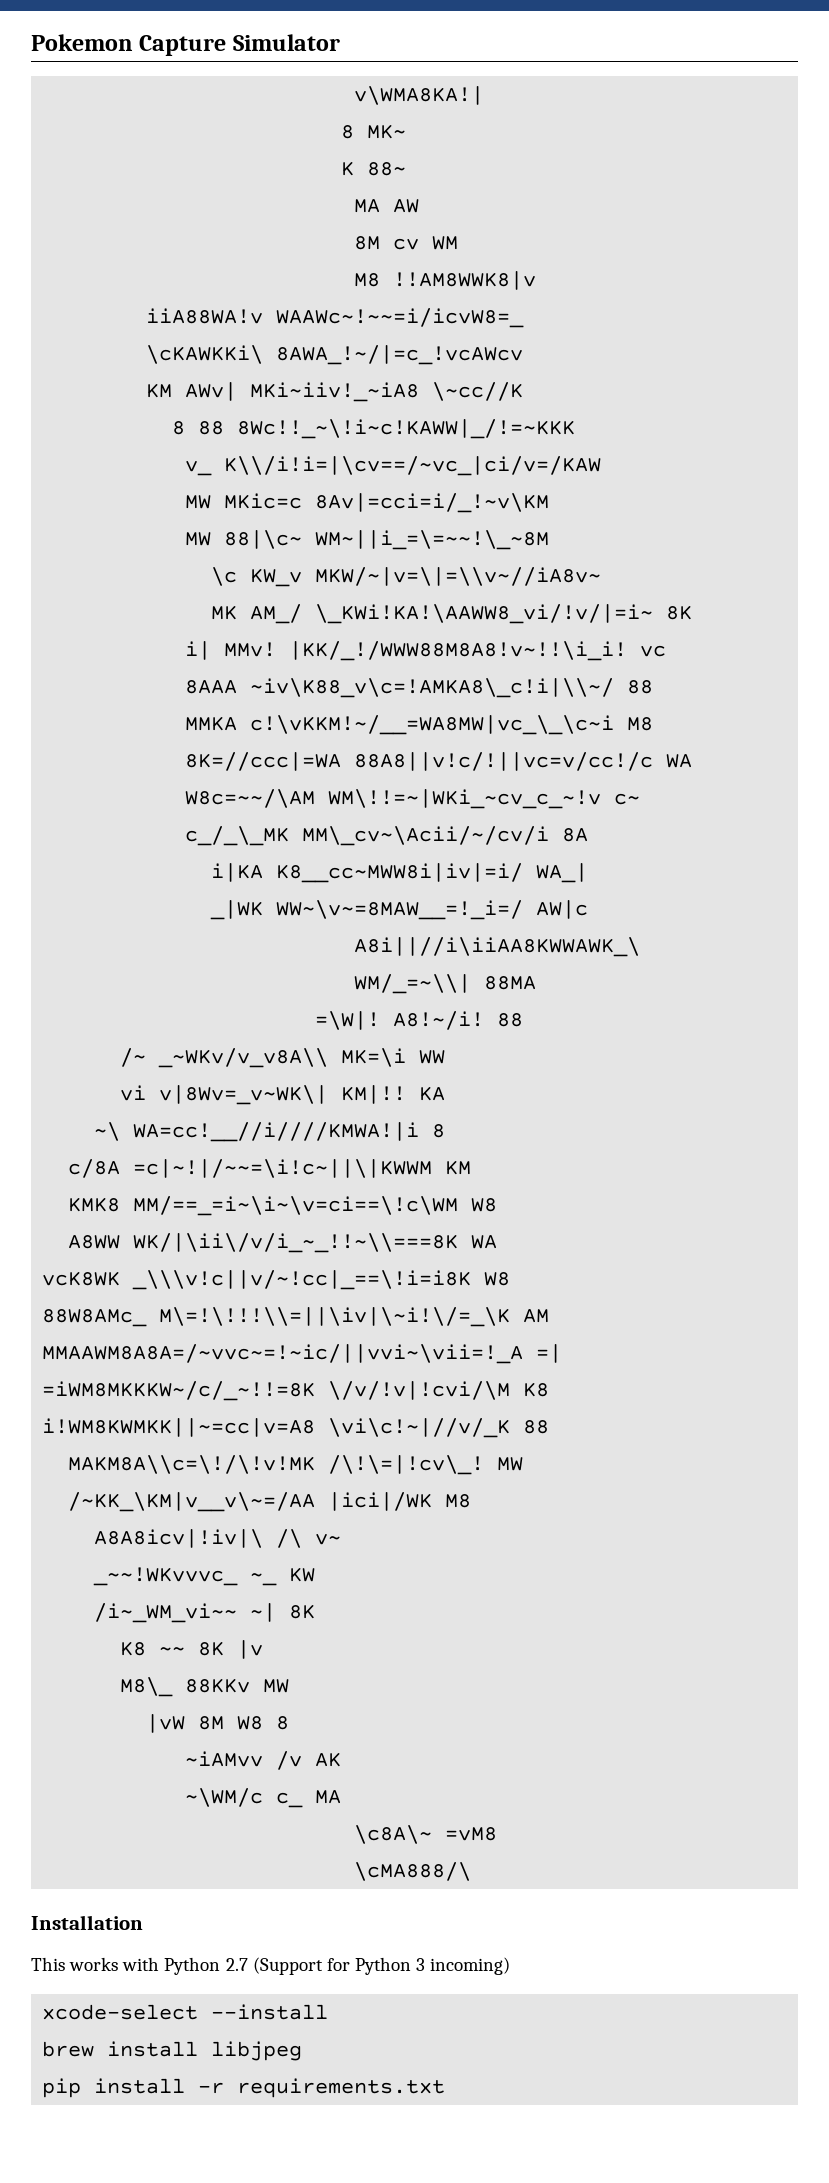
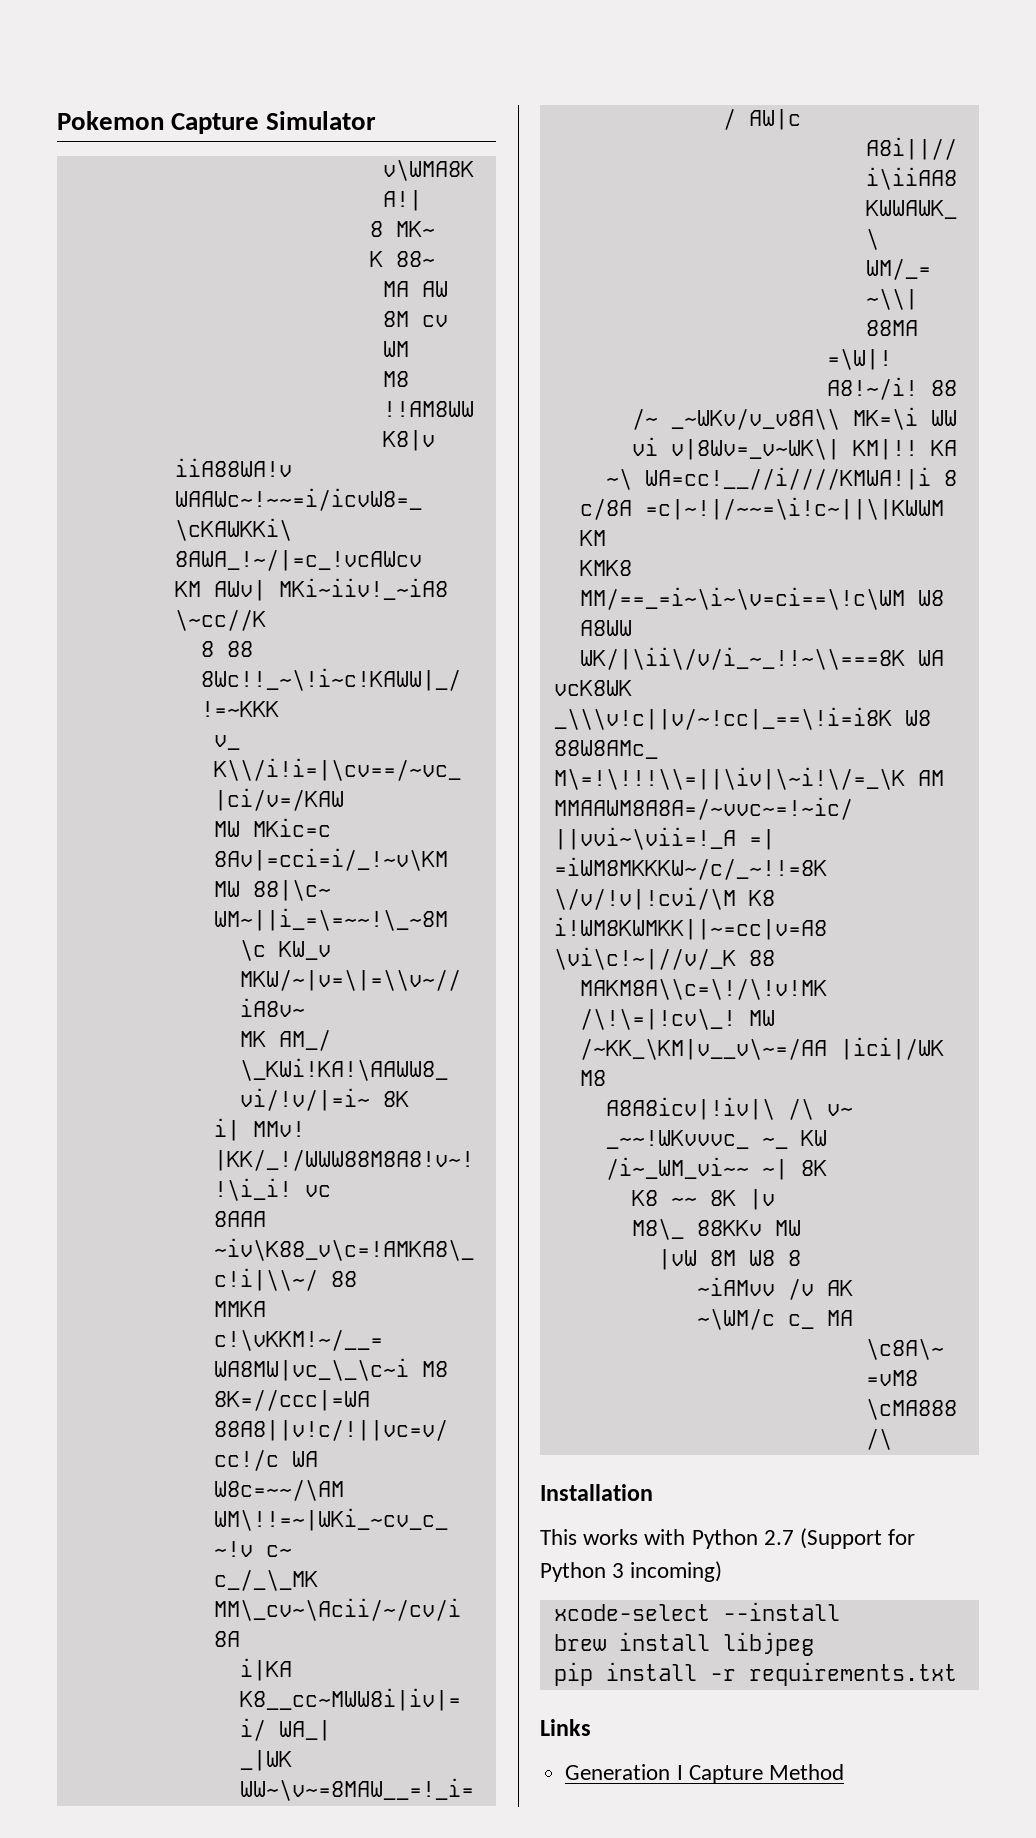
+ Links
+ Generation I Capture Method

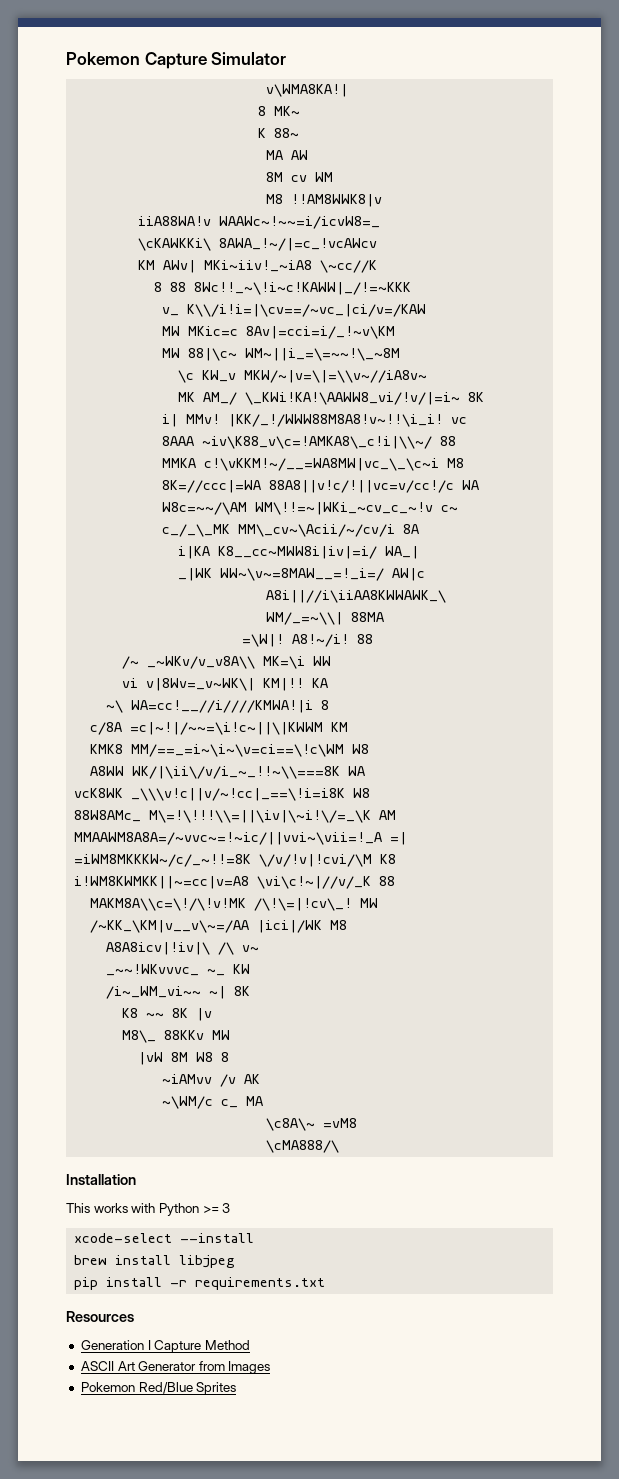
- This works with Python 2.7 (Support for Python 3 incoming)
+ This works with Python >= 3
- Links
+ Resources
+ ASCII Art Generator from Images
+ Pokemon Red/Blue Sprites

